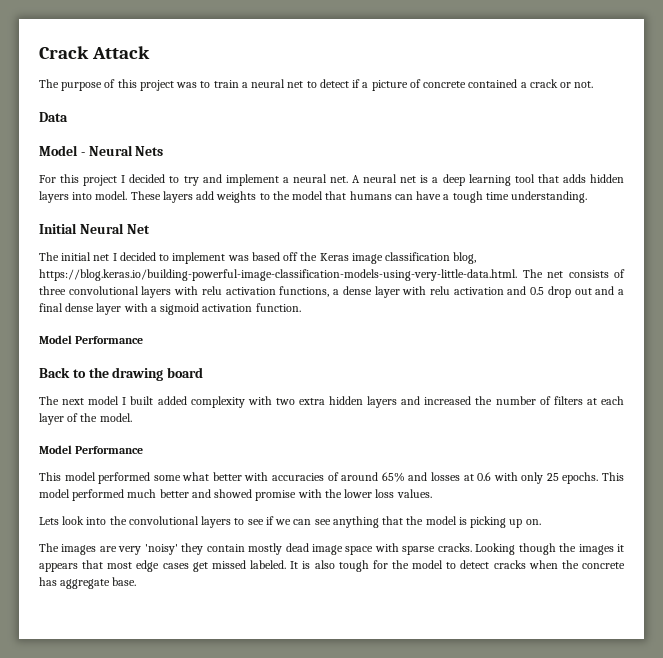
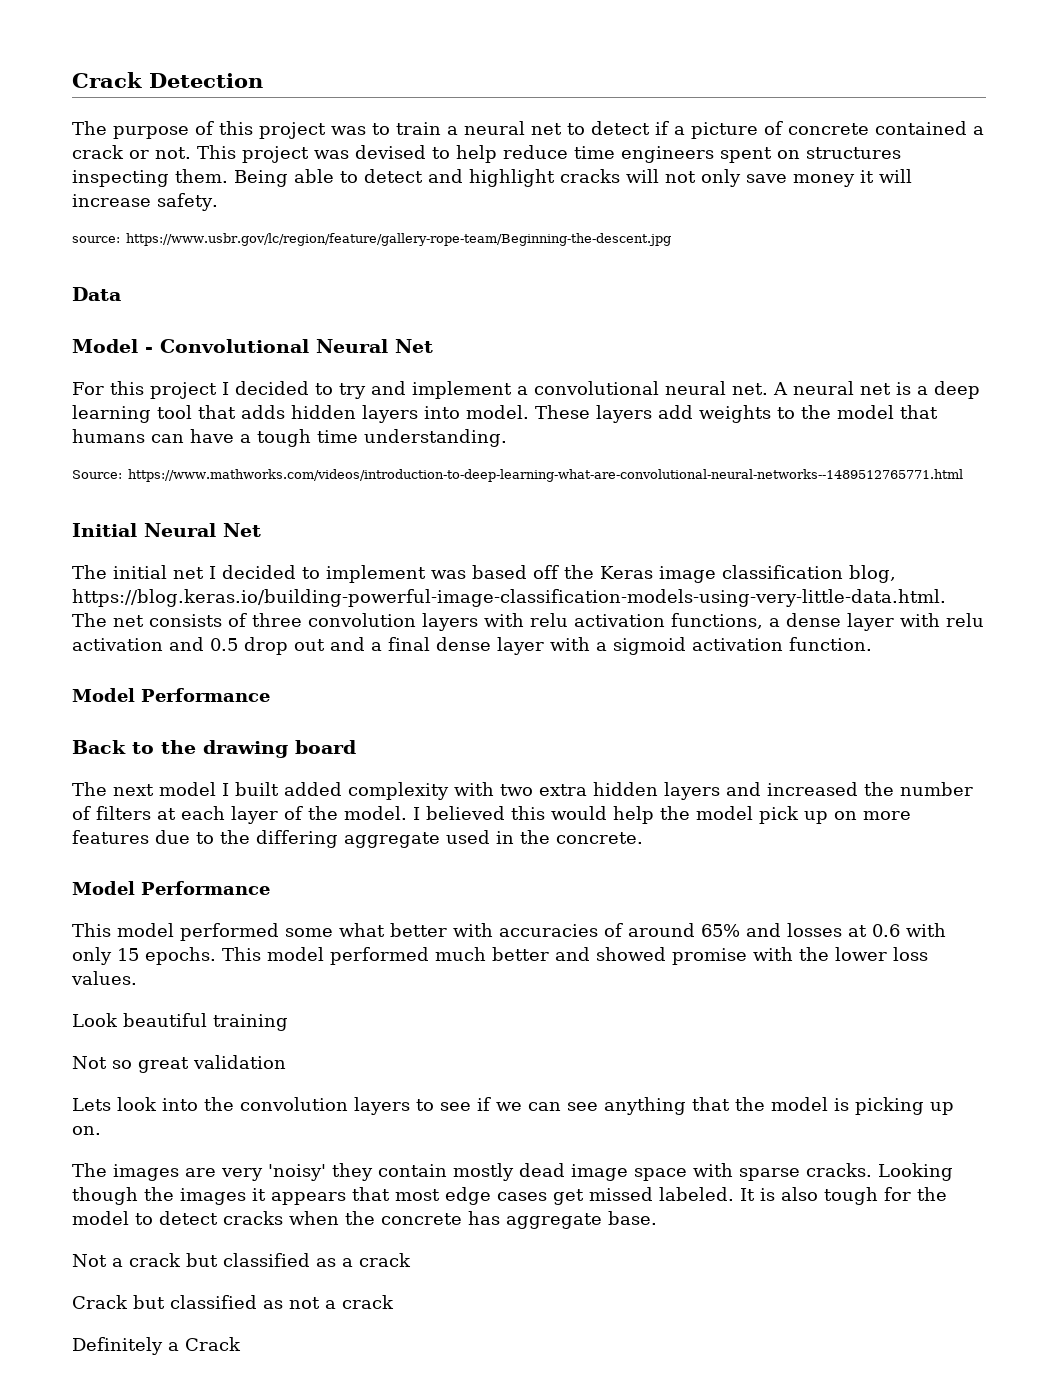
- Crack Attack
+ Crack Detection
+ This project was devised to help reduce time engineers spent on structures inspecting them. Being able to detect and highlight cracks will not only save money it will increase safety.
+ source: https://www.usbr.gov/lc/region/feature/gallery-rope-team/Beginning-the-descent.jpg
- Model - Neural Nets
+ Model - Convolutional Neural Net
- For this project I decided to try and implement a neural net.
+ For this project I decided to try and implement a convolutional neural net.
+ Source: https://www.mathworks.com/videos/introduction-to-deep-learning-what-are-convolutional-neural-networks--1489512765771.html
- The initial net I decided to implement was based off the Keras image classification blog, https://blog.keras.io/building-powerful-image-classification-models-using-very-little-data.html. The net consists of three convolutional layers with relu activation functions, a dense layer with relu activation and 0.5 drop out and a final dense layer with a sigmoid activation function.
+ The initial net I decided to implement was based off the Keras image classification blog, https://blog.keras.io/building-powerful-image-classification-models-using-very-little-data.html. The net consists of three convolution layers with relu activation functions, a dense layer with relu activation and 0.5 drop out and a final dense layer with a sigmoid activation function.
+ I believed this would help the model pick up on more features due to the differing aggregate used in the concrete.
- This model performed some what better with accuracies of around 65% and losses at 0.6 with only 25 epochs.
+ This model performed some what better with accuracies of around 65% and losses at 0.6 with only 15 epochs.
+ Look beautiful training
+ Not so great validation
- Lets look into the convolutional layers to see if we can see anything that the model is picking up on.
+ Lets look into the convolution layers to see if we can see anything that the model is picking up on.
+ Not a crack but classified as a crack
+ Crack but classified as not a crack
+ Definitely a Crack

